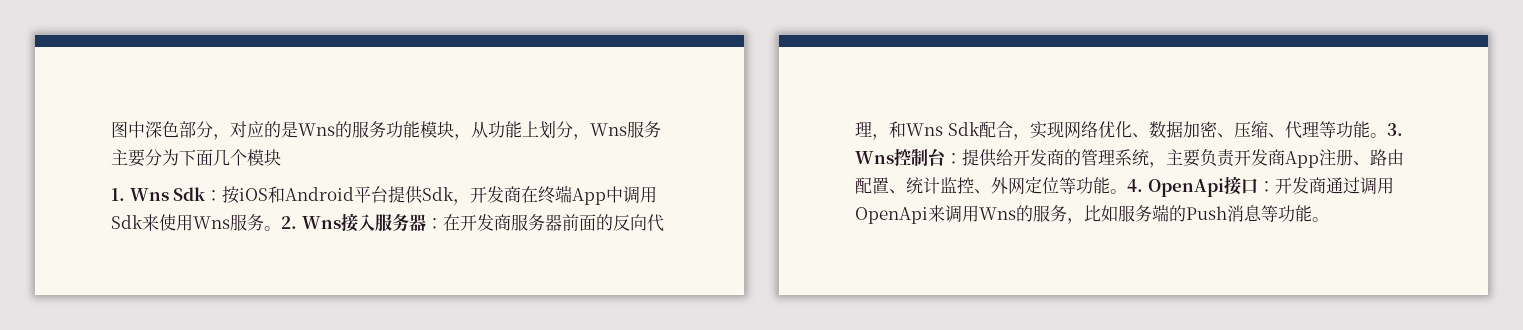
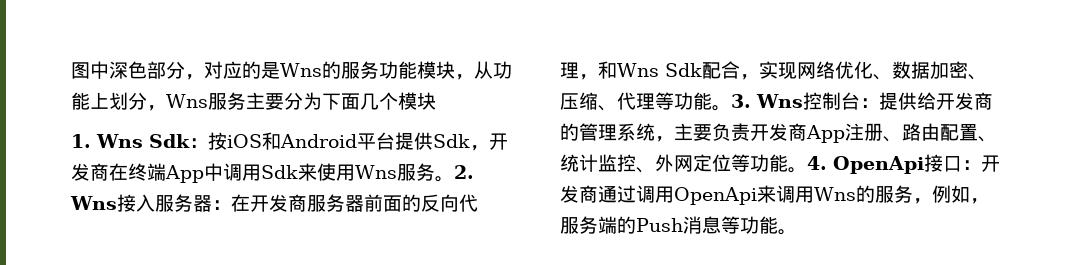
- 4. OpenApi接口：开发商通过调用OpenApi来调用Wns的服务，比如服务端的Push消息等功能。
+ 4. OpenApi接口：开发商通过调用OpenApi来调用Wns的服务，例如，服务端的Push消息等功能。

